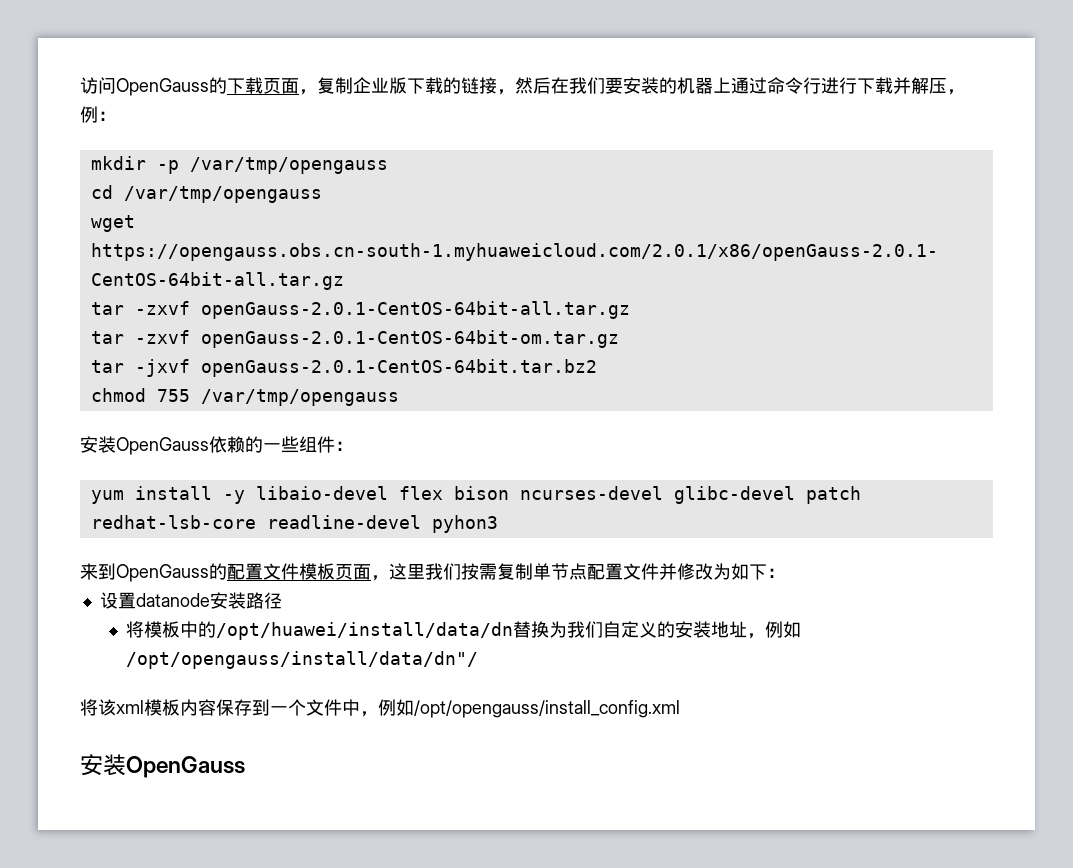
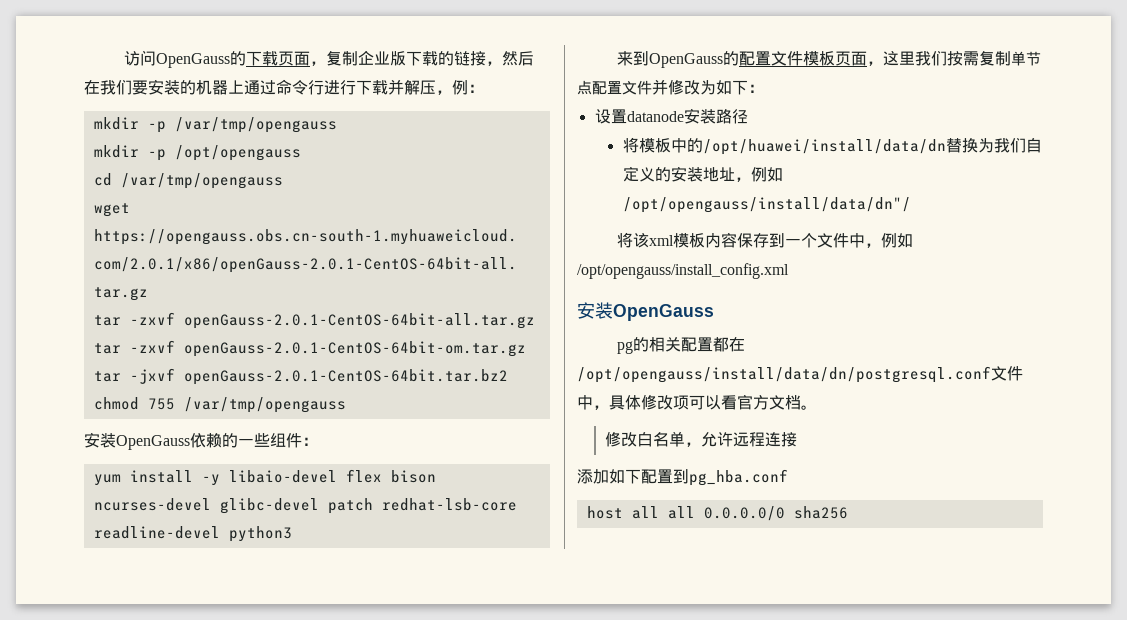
+ mkdir -p /opt/opengauss
- yum install -y libaio-devel flex bison ncurses-devel glibc-devel patch redhat-lsb-core readline-devel pyhon3
+ yum install -y libaio-devel flex bison ncurses-devel glibc-devel patch redhat-lsb-core readline-devel python3
+ pg的相关配置都在/opt/opengauss/install/data/dn/postgresql.conf文件中，具体修改项可以看官方文档。
+ 修改白名单，允许远程连接
+ 添加如下配置到pg_hba.conf
+ host all all 0.0.0.0/0 sha256

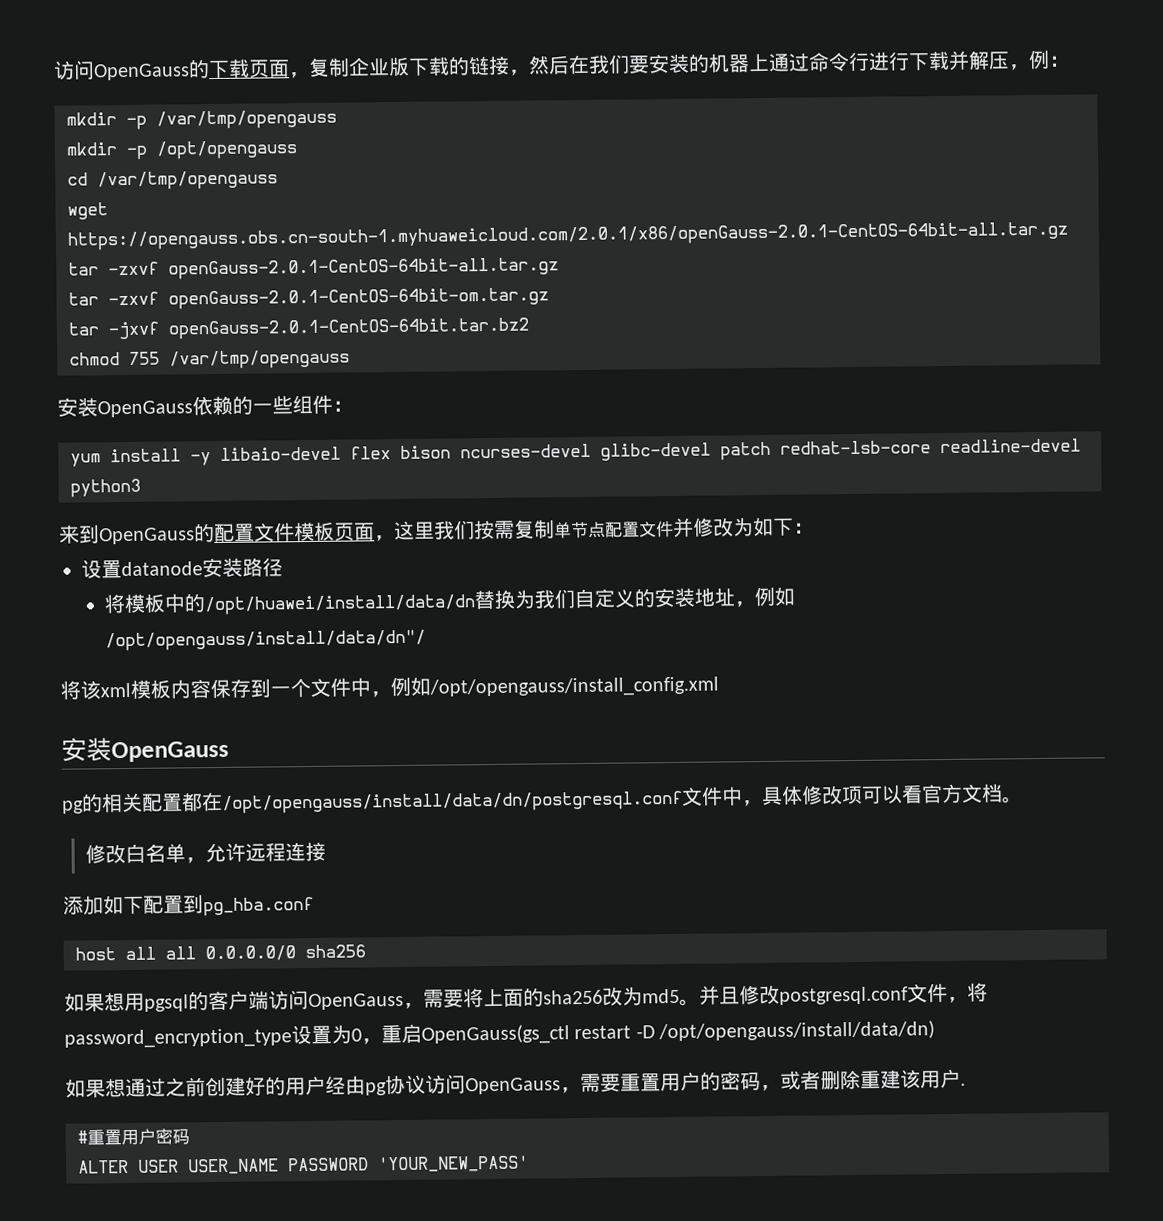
+ 如果想用pgsql的客户端访问OpenGauss，需要将上面的sha256改为md5。并且修改postgresql.conf文件，将password_encryption_type设置为0，重启OpenGauss(gs_ctl restart -D /opt/opengauss/install/data/dn)
+ 如果想通过之前创建好的用户经由pg协议访问OpenGauss，需要重置用户的密码，或者删除重建该用户.
+ #重置用户密码
+ ALTER USER USER_NAME PASSWORD 'YOUR_NEW_PASS'

